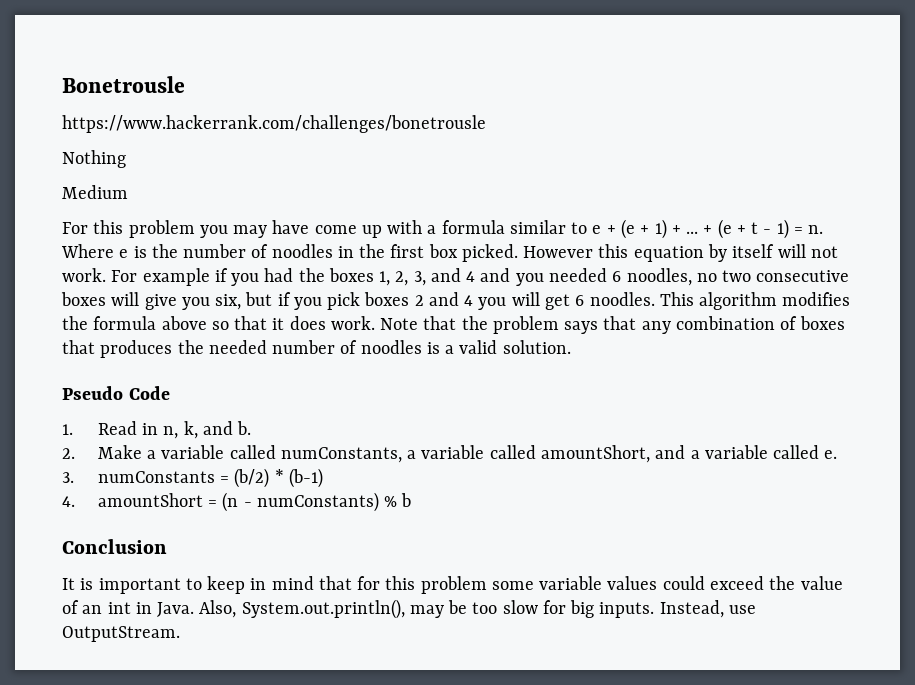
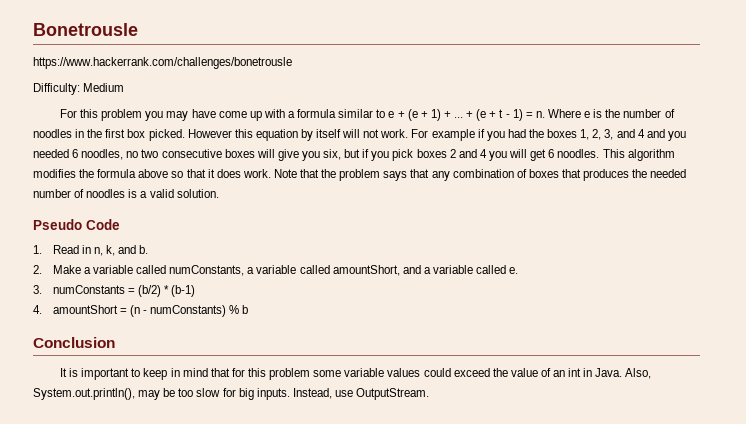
- Nothing
- Medium
+ Difficulty: Medium

